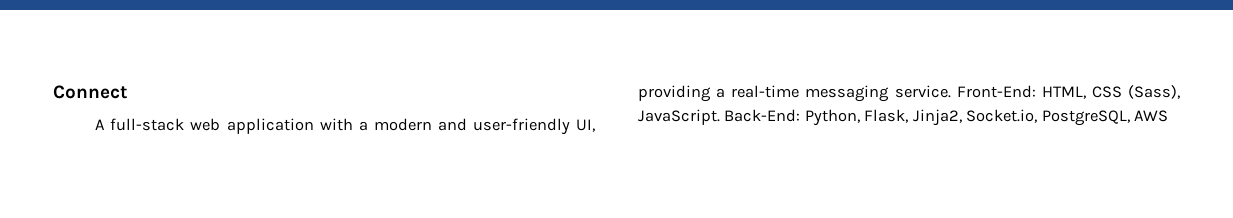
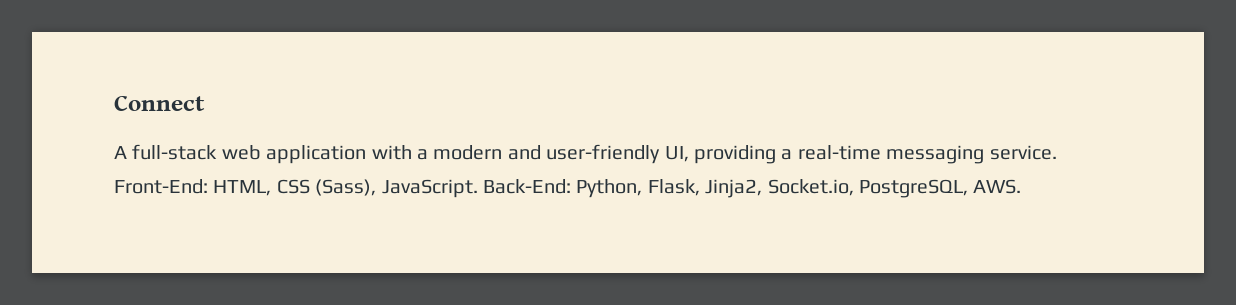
- Back-End: Python, Flask, Jinja2, Socket.io, PostgreSQL, AWS
+ Back-End: Python, Flask, Jinja2, Socket.io, PostgreSQL, AWS.

